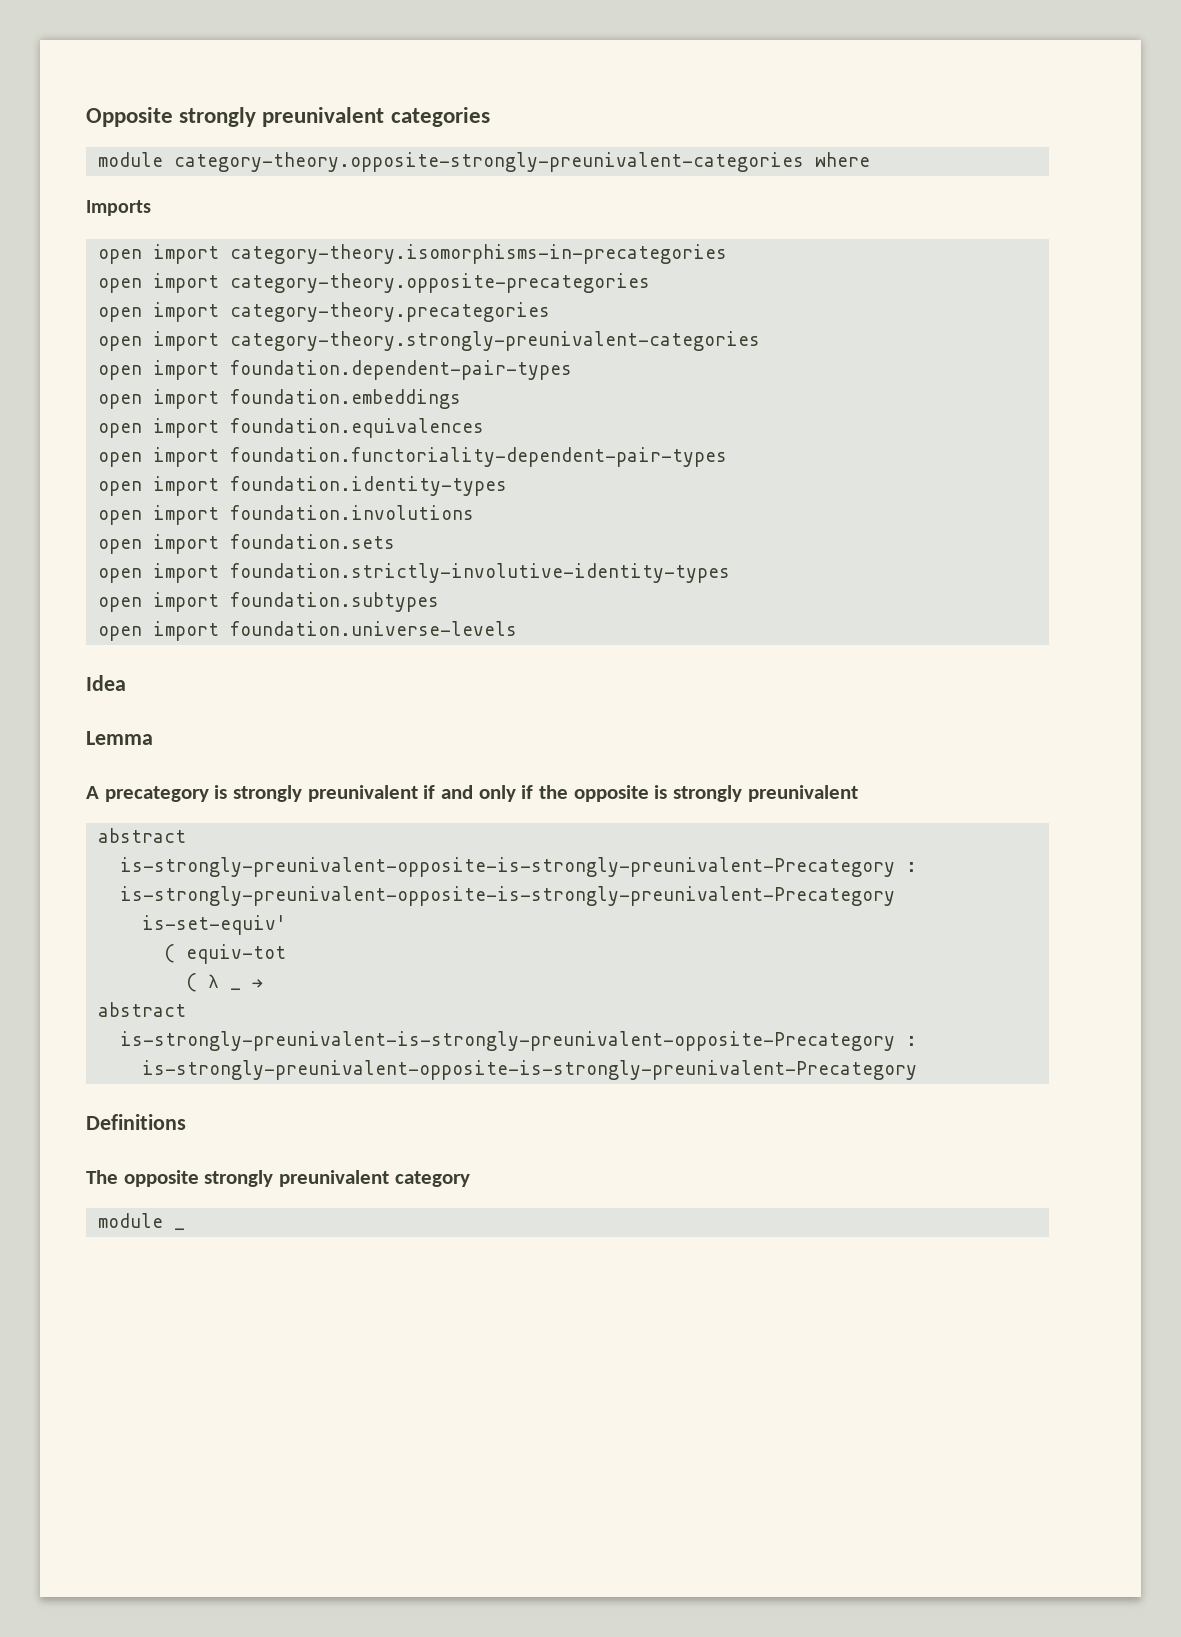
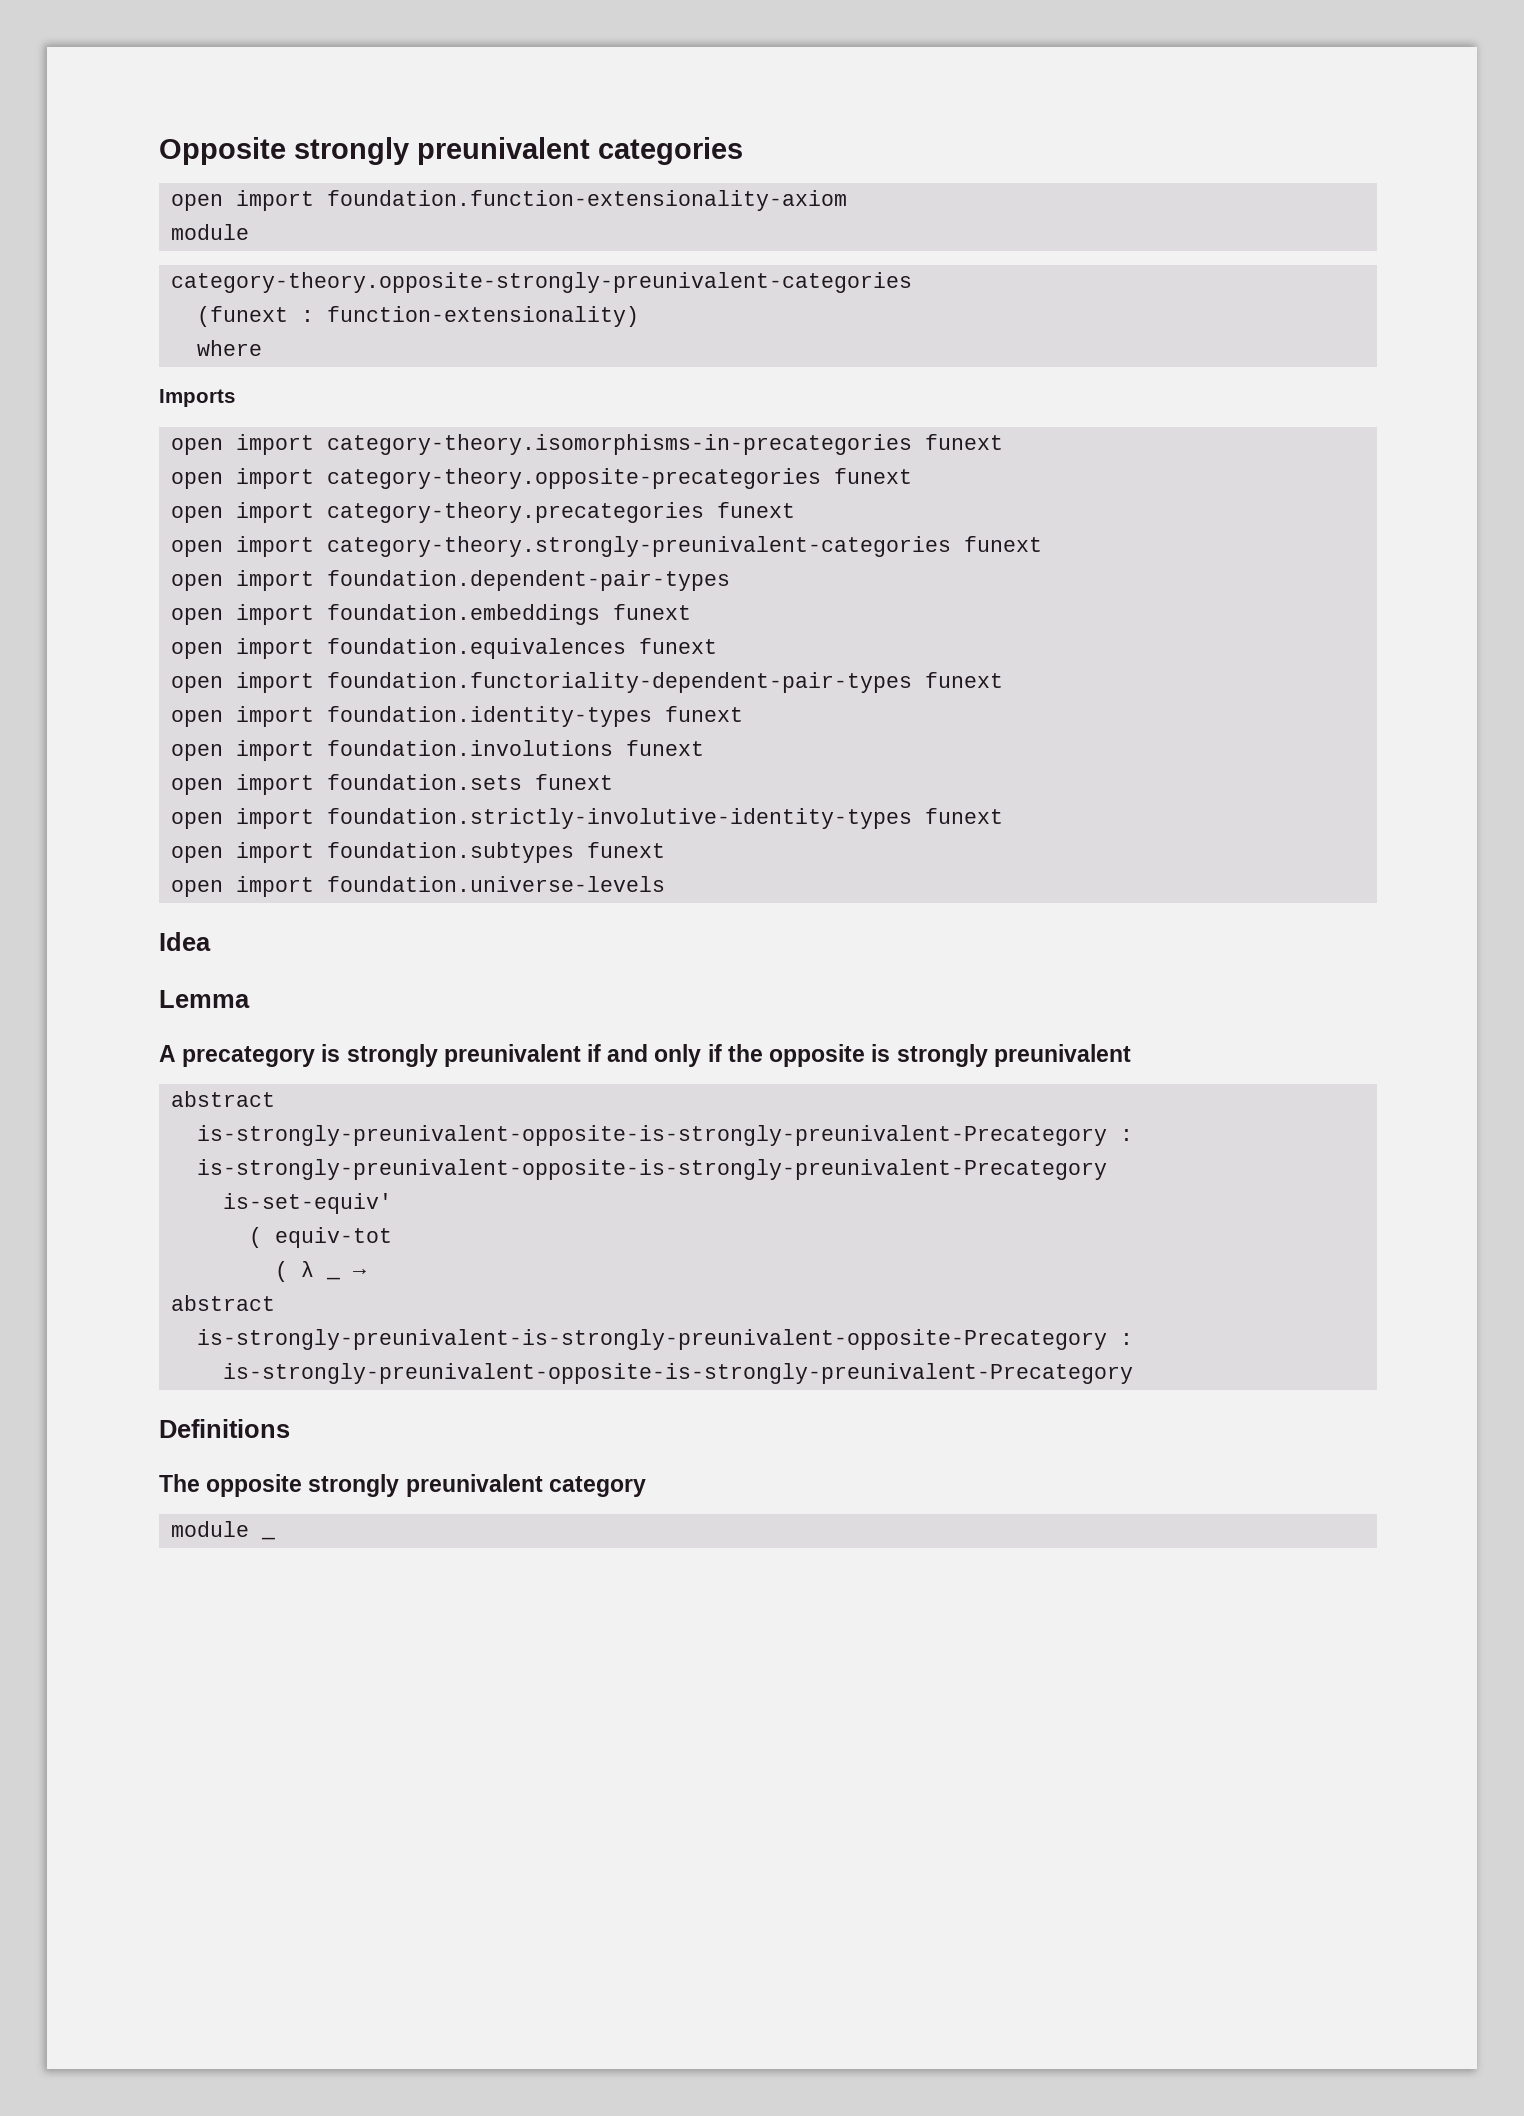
- module category-theory.opposite-strongly-preunivalent-categories where
+ open import foundation.function-extensionality-axiom
+ module
+ category-theory.opposite-strongly-preunivalent-categories
+ (funext : function-extensionality)
+ where
- open import category-theory.isomorphisms-in-precategories
+ open import category-theory.isomorphisms-in-precategories funext
- open import category-theory.opposite-precategories
+ open import category-theory.opposite-precategories funext
- open import category-theory.precategories
+ open import category-theory.precategories funext
- open import category-theory.strongly-preunivalent-categories
+ open import category-theory.strongly-preunivalent-categories funext
- open import foundation.embeddings
+ open import foundation.embeddings funext
- open import foundation.equivalences
+ open import foundation.equivalences funext
- open import foundation.functoriality-dependent-pair-types
+ open import foundation.functoriality-dependent-pair-types funext
- open import foundation.identity-types
+ open import foundation.identity-types funext
- open import foundation.involutions
+ open import foundation.involutions funext
- open import foundation.sets
+ open import foundation.sets funext
- open import foundation.strictly-involutive-identity-types
+ open import foundation.strictly-involutive-identity-types funext
- open import foundation.subtypes
+ open import foundation.subtypes funext

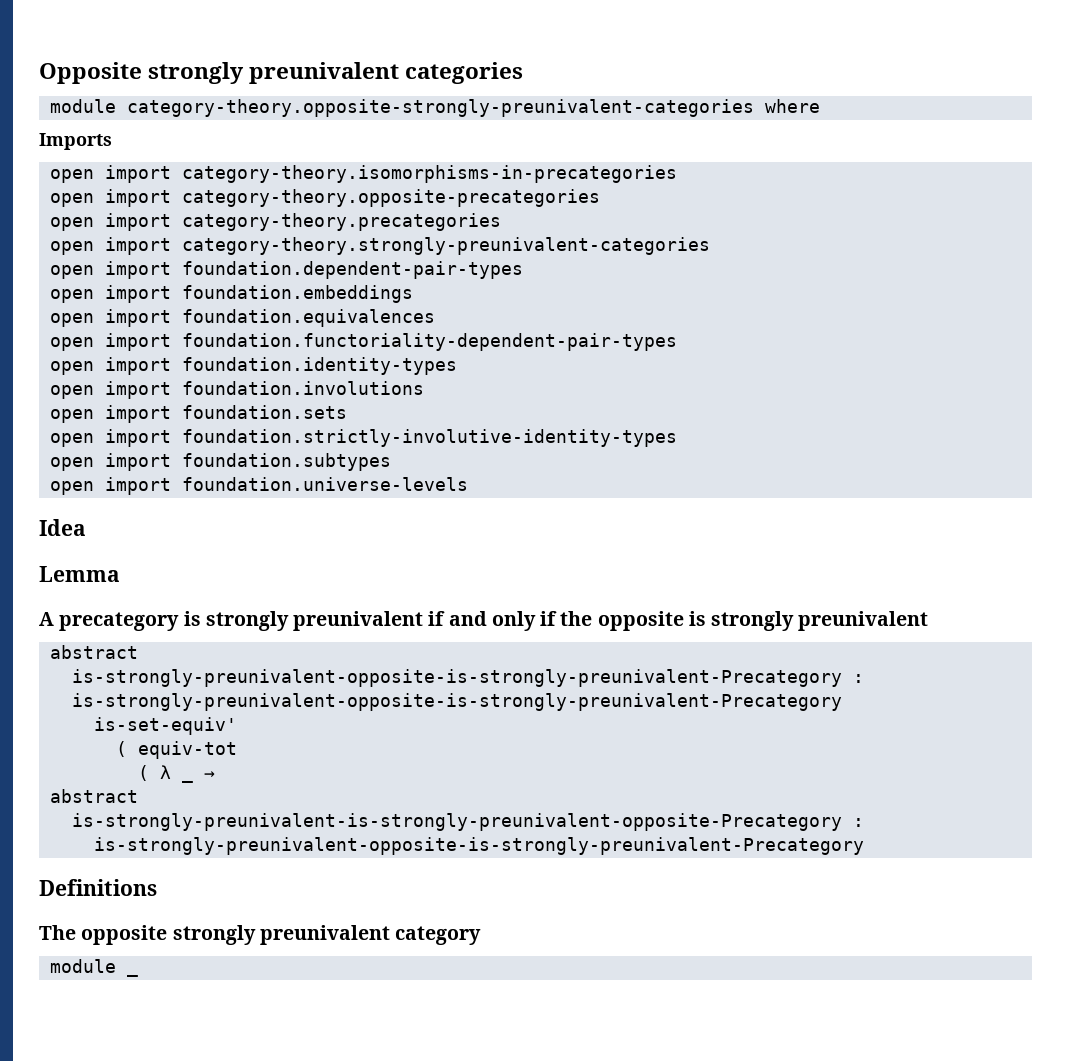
- open import foundation.function-extensionality-axiom
- module
- category-theory.opposite-strongly-preunivalent-categories
- (funext : function-extensionality)
- where
+ module category-theory.opposite-strongly-preunivalent-categories where
- open import category-theory.isomorphisms-in-precategories funext
+ open import category-theory.isomorphisms-in-precategories
- open import category-theory.opposite-precategories funext
+ open import category-theory.opposite-precategories
- open import category-theory.precategories funext
+ open import category-theory.precategories
- open import category-theory.strongly-preunivalent-categories funext
+ open import category-theory.strongly-preunivalent-categories
- open import foundation.embeddings funext
+ open import foundation.embeddings
- open import foundation.equivalences funext
+ open import foundation.equivalences
- open import foundation.functoriality-dependent-pair-types funext
+ open import foundation.functoriality-dependent-pair-types
- open import foundation.identity-types funext
+ open import foundation.identity-types
- open import foundation.involutions funext
+ open import foundation.involutions
- open import foundation.sets funext
+ open import foundation.sets
- open import foundation.strictly-involutive-identity-types funext
+ open import foundation.strictly-involutive-identity-types
- open import foundation.subtypes funext
+ open import foundation.subtypes

